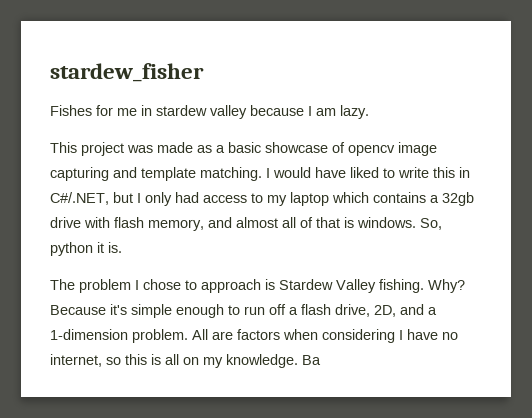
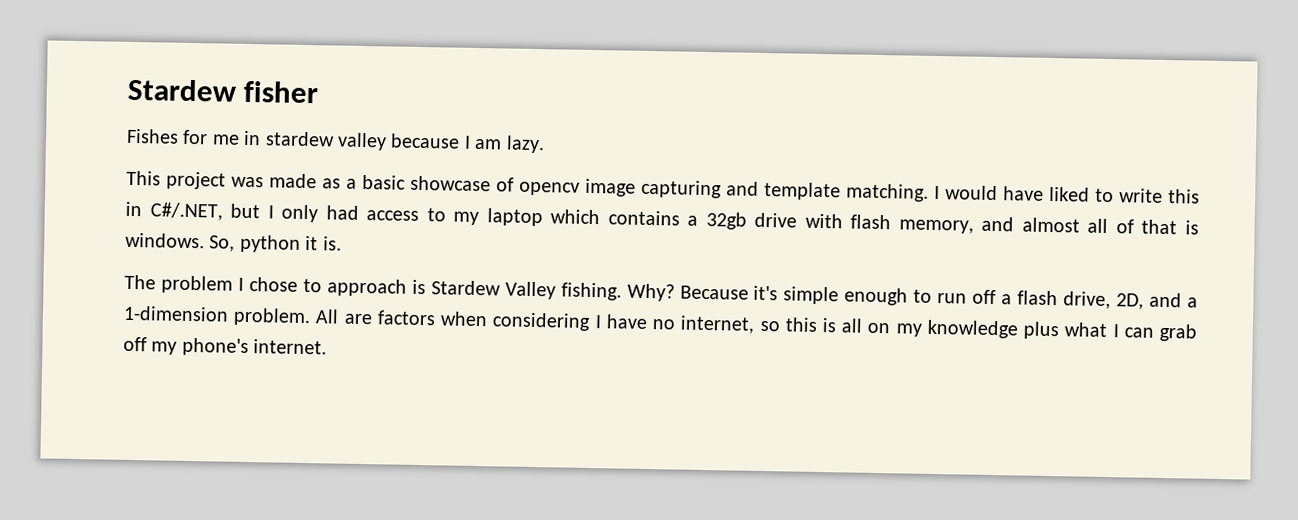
- stardew_fisher
+ Stardew fisher
- All are factors when considering I have no internet, so this is all on my knowledge. Ba
+ All are factors when considering I have no internet, so this is all on my knowledge plus what I can grab off my phone's internet.

